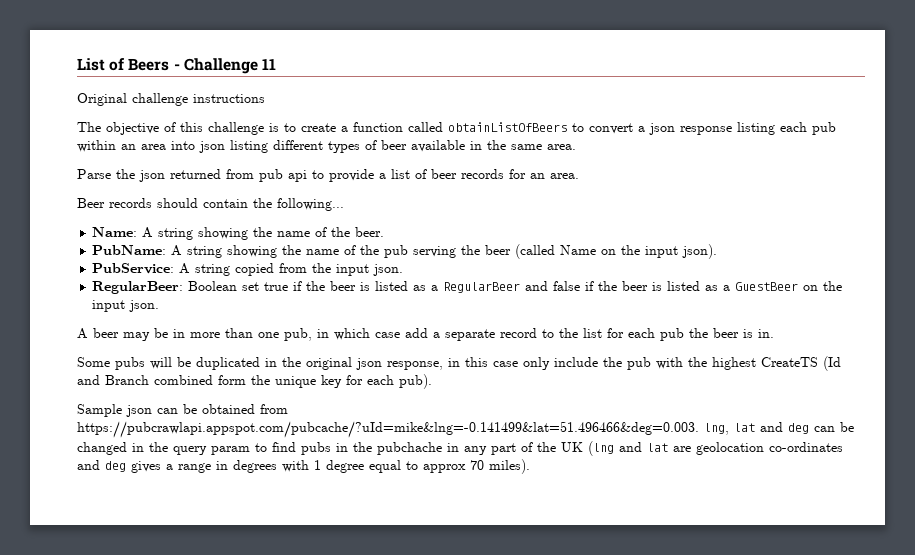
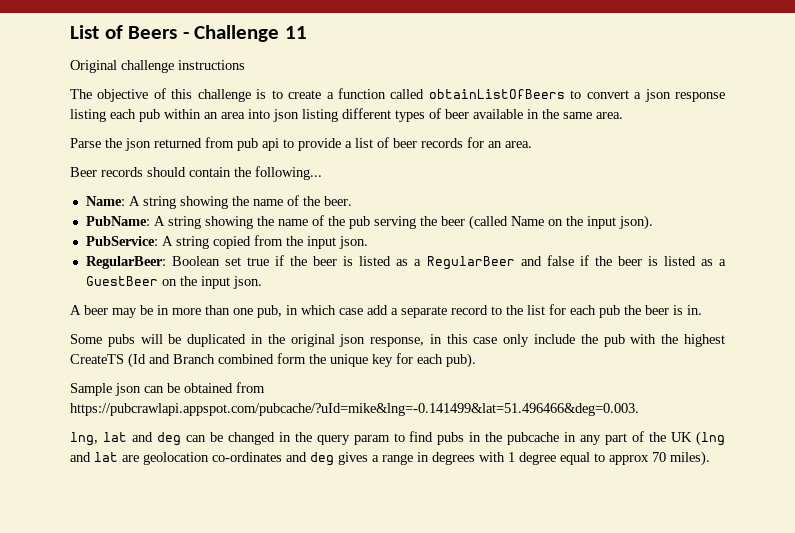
- Sample json can be obtained from https://pubcrawlapi.appspot.com/pubcache/?uId=mike&lng=-0.141499&lat=51.496466&deg=0.003. lng, lat and deg can be changed in the query param to find pubs in the pubchache in any part of the UK (lng and lat are geolocation co-ordinates and deg gives a range in degrees with 1 degree equal to approx 70 miles).
+ Sample json can be obtained from https://pubcrawlapi.appspot.com/pubcache/?uId=mike&lng=-0.141499&lat=51.496466&deg=0.003.
+ lng, lat and deg can be changed in the query param to find pubs in the pubcache in any part of the UK (lng and lat are geolocation co-ordinates and deg gives a range in degrees with 1 degree equal to approx 70 miles).

